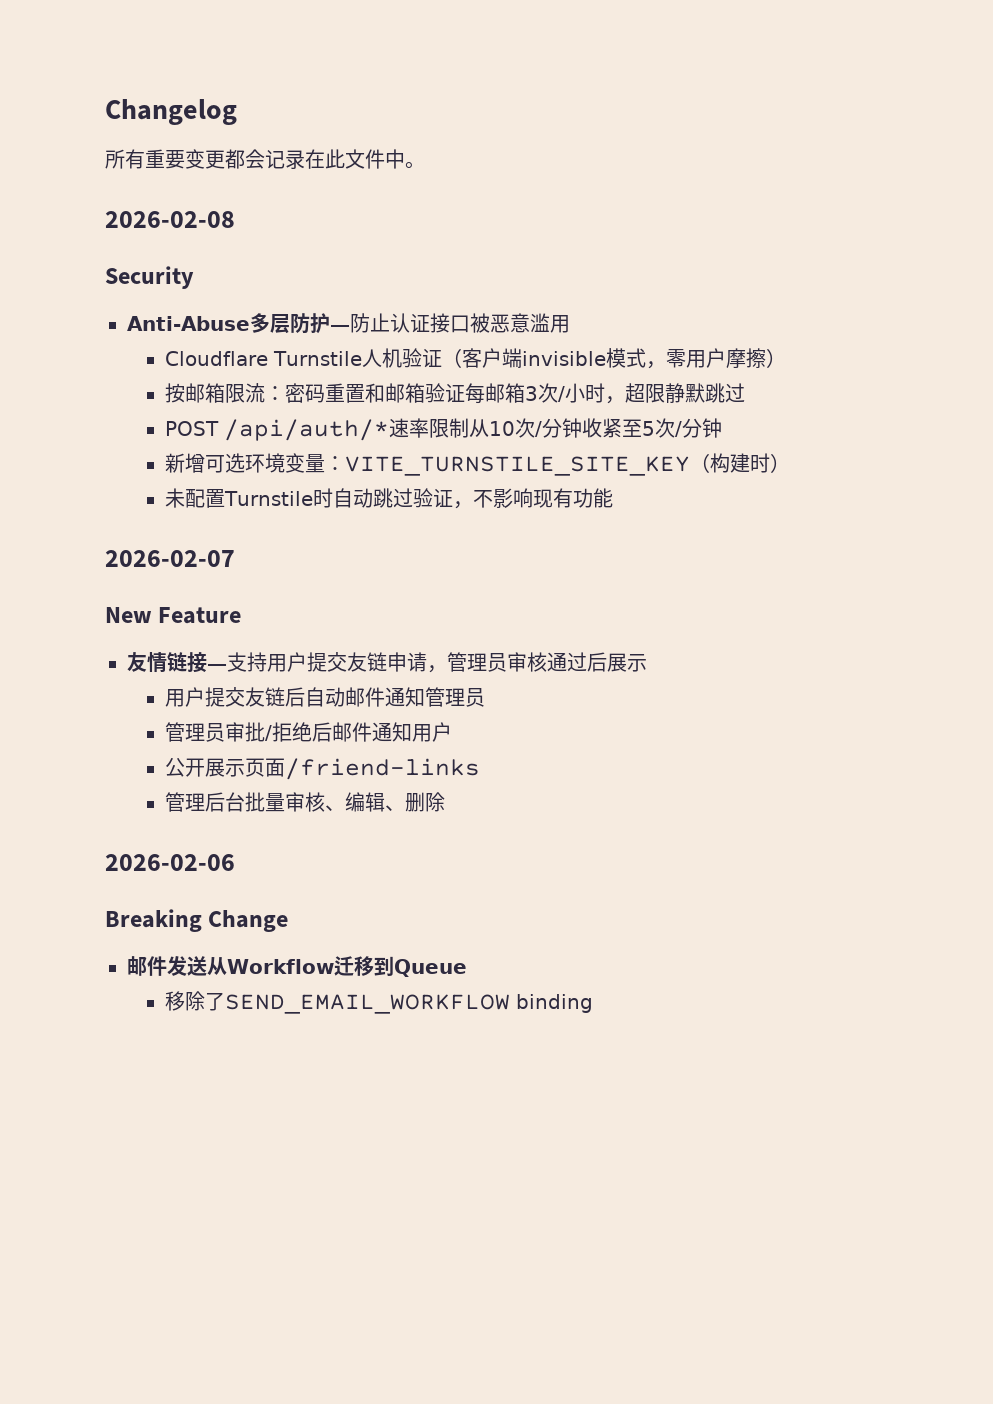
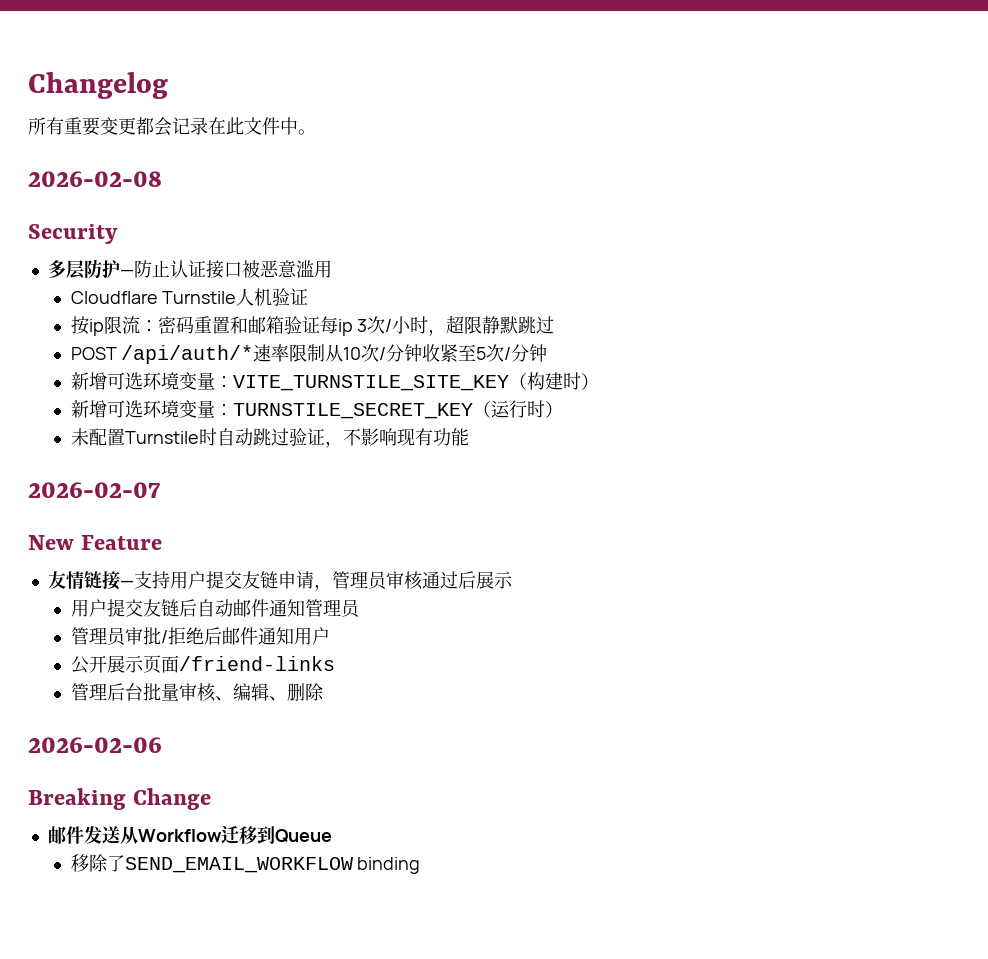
- Anti-Abuse多层防护—防止认证接口被恶意滥用
+ 多层防护—防止认证接口被恶意滥用
- Cloudflare Turnstile人机验证（客户端invisible模式，零用户摩擦）
+ Cloudflare Turnstile人机验证
- 按邮箱限流：密码重置和邮箱验证每邮箱3次/小时，超限静默跳过
+ 按ip限流：密码重置和邮箱验证每ip 3次/小时，超限静默跳过
+ 新增可选环境变量：TURNSTILE_SECRET_KEY（运行时）

